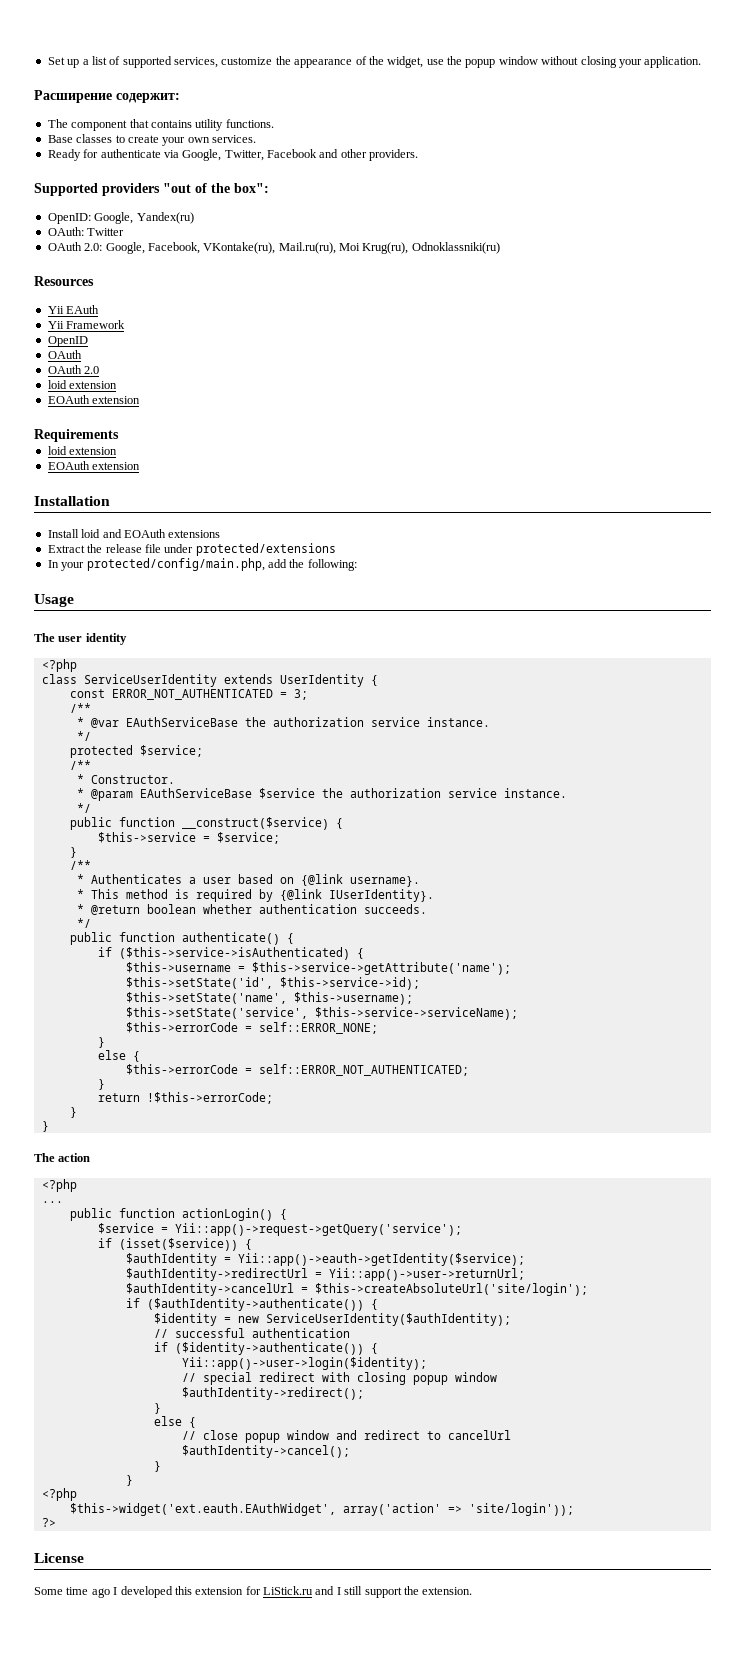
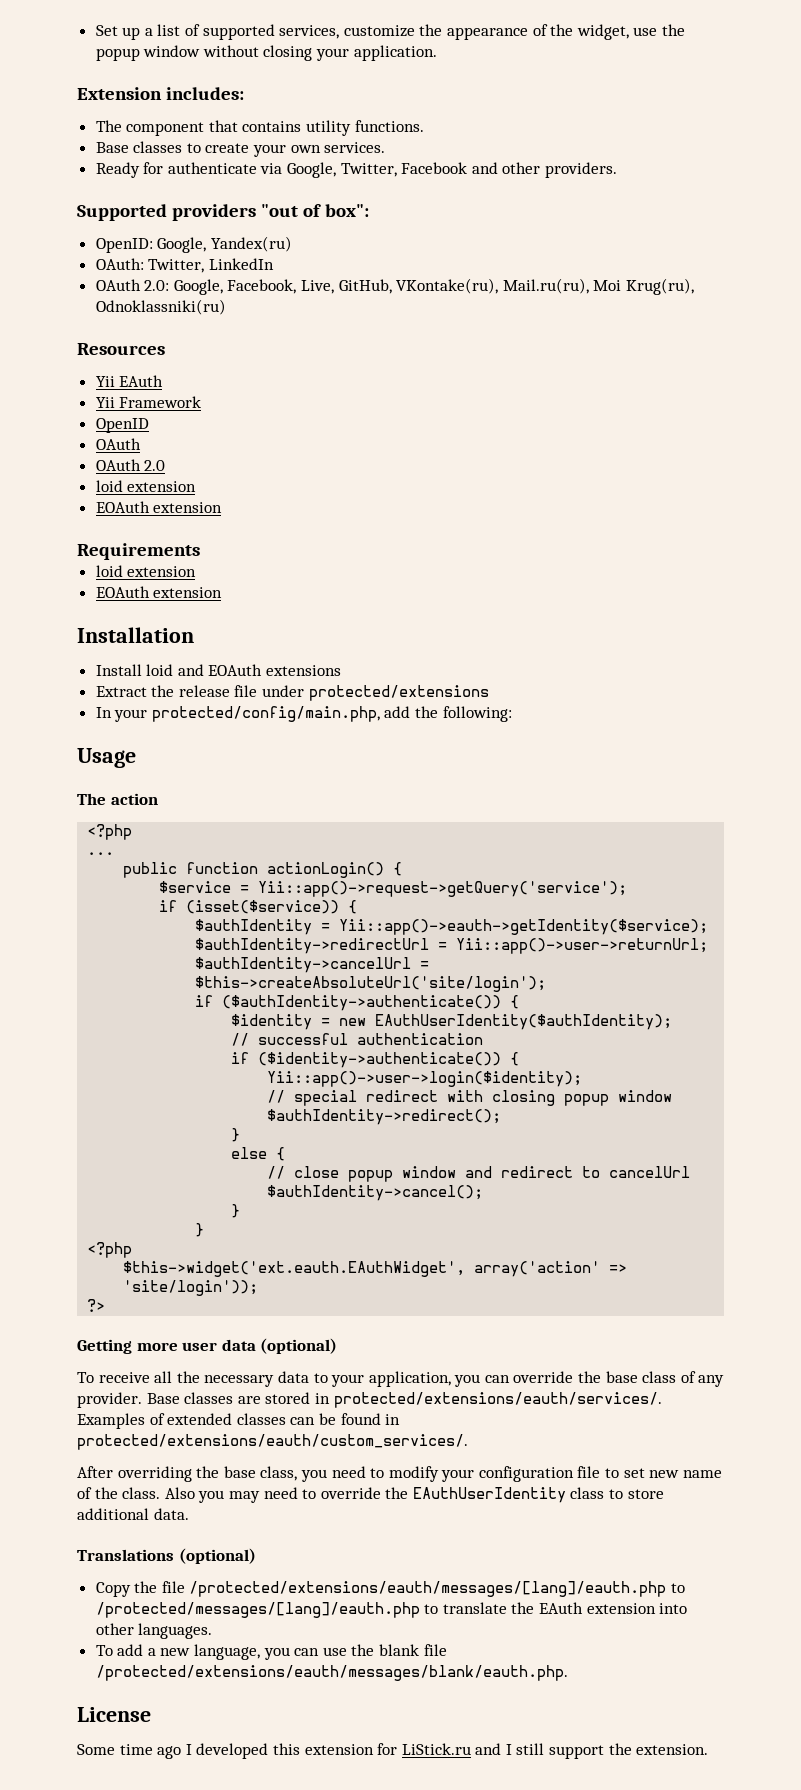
- Расширение содержит:
+ Extension includes:
- Supported providers "out of the box":
+ Supported providers "out of box":
- OAuth: Twitter
+ OAuth: Twitter, LinkedIn
- OAuth 2.0: Google, Facebook, VKontake(ru), Mail.ru(ru), Moi Krug(ru), Odnoklassniki(ru)
+ OAuth 2.0: Google, Facebook, Live, GitHub, VKontake(ru), Mail.ru(ru), Moi Krug(ru), Odnoklassniki(ru)
- The user identity
- <?php
- class ServiceUserIdentity extends UserIdentity {
- const ERROR_NOT_AUTHENTICATED = 3;
- /**
- * @var EAuthServiceBase the authorization service instance.
- */
- protected $service;
- /**
- * Constructor.
- * @param EAuthServiceBase $service the authorization service instance.
- */
- public function __construct($service) {
- $this->service = $service;
- }
- /**
- * Authenticates a user based on {@link username}.
- * This method is required by {@link IUserIdentity}.
- * @return boolean whether authentication succeeds.
- */
- public function authenticate() {
- if ($this->service->isAuthenticated) {
- $this->username = $this->service->getAttribute('name');
- $this->setState('id', $this->service->id);
- $this->setState('name', $this->username);
- $this->setState('service', $this->service->serviceName);
- $this->errorCode = self::ERROR_NONE;
- }
- else {
- $this->errorCode = self::ERROR_NOT_AUTHENTICATED;
- }
- return !$this->errorCode;
- }
- }
- $identity = new ServiceUserIdentity($authIdentity);
+ $identity = new EAuthUserIdentity($authIdentity);
+ Getting more user data (optional)
+ To receive all the necessary data to your application, you can override the base class of any provider. Base classes are stored in protected/extensions/eauth/services/. Examples of extended classes can be found in protected/extensions/eauth/custom_services/.
+ After overriding the base class, you need to modify your configuration file to set new name of the class. Also you may need to override the EAuthUserIdentity class to store additional data.
+ Translations (optional)
+ Copy the file /protected/extensions/eauth/messages/[lang]/eauth.php to /protected/messages/[lang]/eauth.php to translate the EAuth extension into other languages.
+ To add a new language, you can use the blank file /protected/extensions/eauth/messages/blank/eauth.php.

